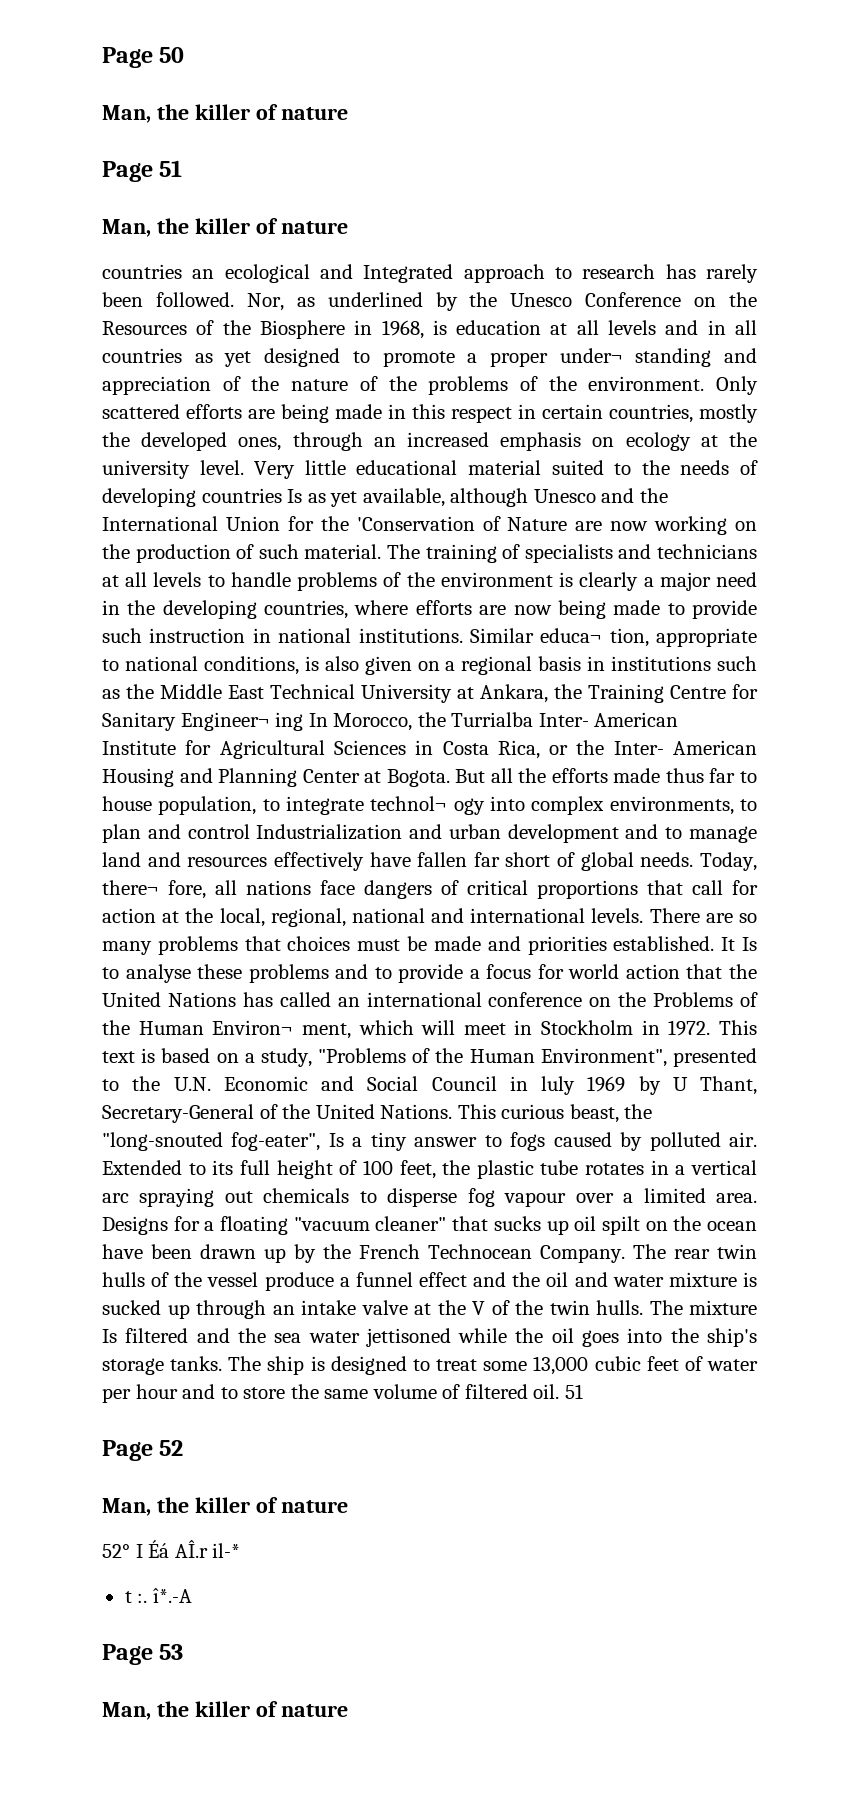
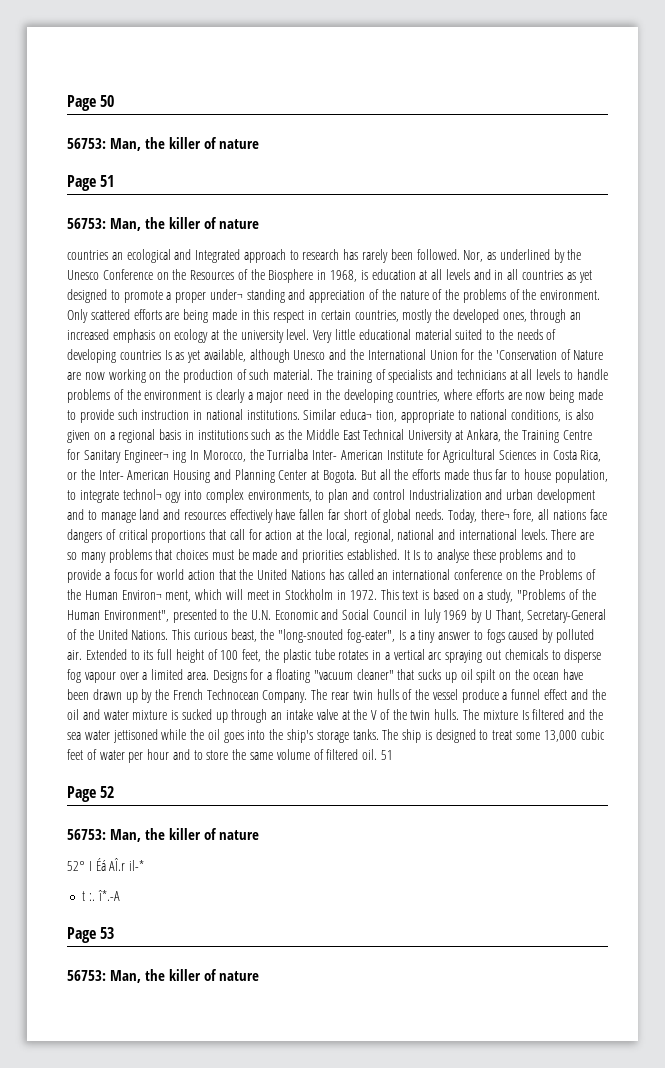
  Page 50
- Man, the killer of nature
+ 56753: Man, the killer of nature
  Page 51
- Man, the killer of nature
+ 56753: Man, the killer of nature
  Page 52
- Man, the killer of nature
+ 56753: Man, the killer of nature
  Page 53
- Man, the killer of nature
+ 56753: Man, the killer of nature

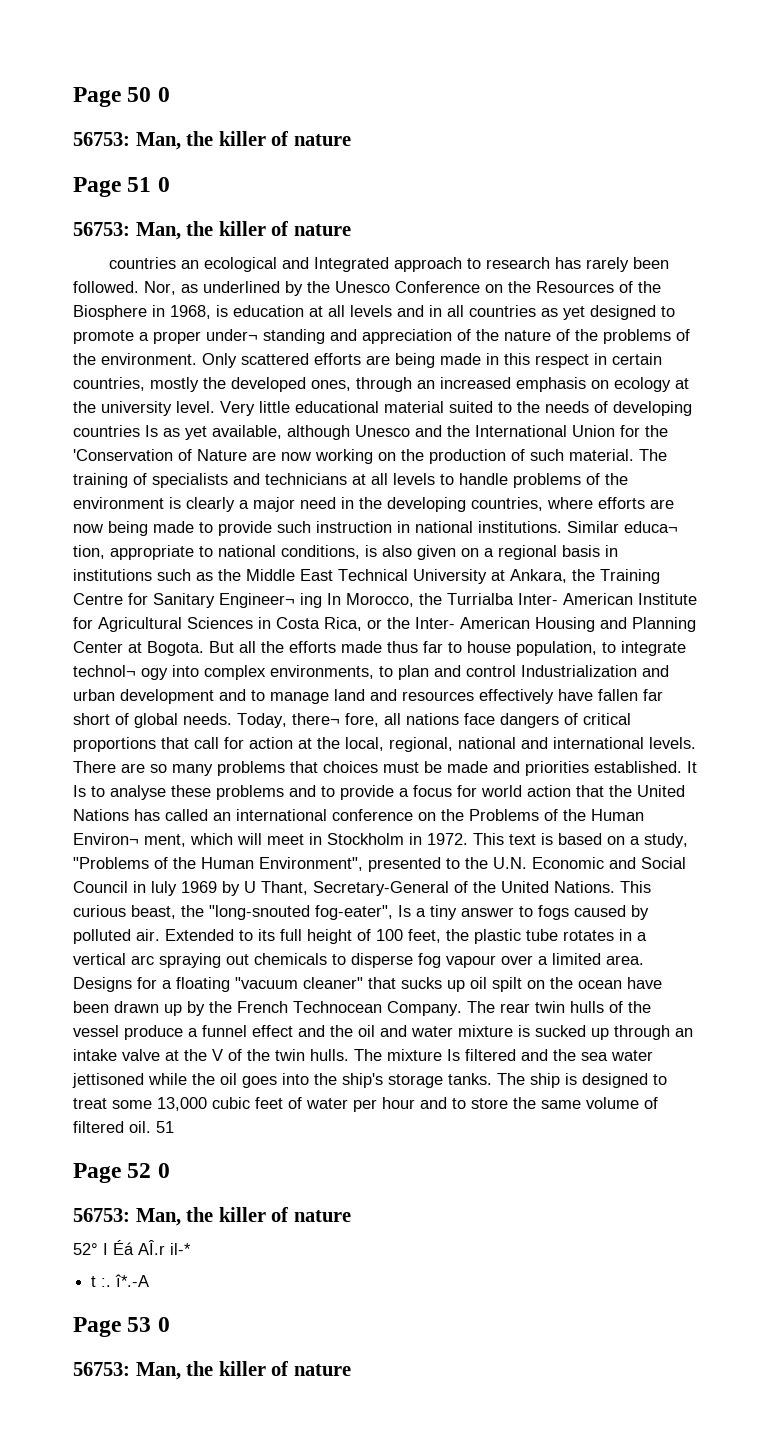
- Page 50
+ Page 50 0
- Page 51
+ Page 51 0
- Page 52
+ Page 52 0
- Page 53
+ Page 53 0

